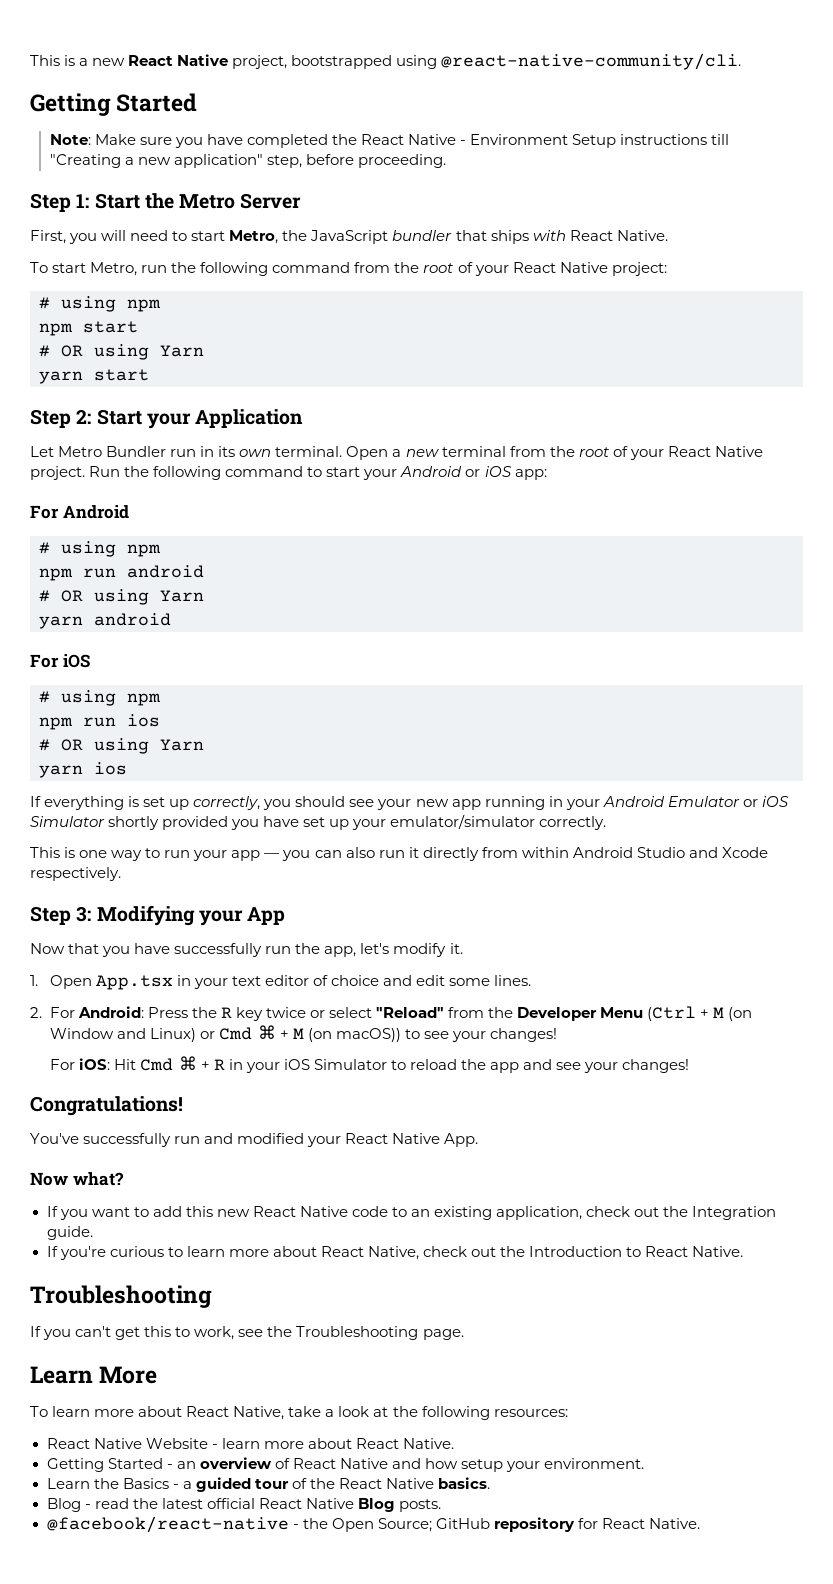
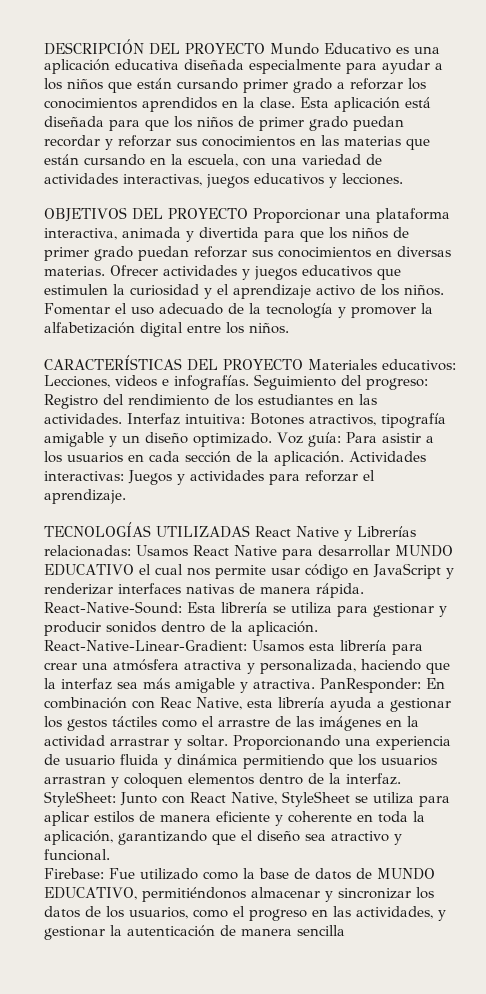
- This is a new React Native project, bootstrapped using @react-native-community/cli.
- Getting Started
- Note: Make sure you have completed the React Native - Environment Setup instructions till "Creating a new application" step, before proceeding.
- Step 1: Start the Metro Server
- First, you will need to start Metro, the JavaScript bundler that ships with React Native.
- To start Metro, run the following command from the root of your React Native project:
- # using npm
- npm start
- # OR using Yarn
- yarn start
- Step 2: Start your Application
- Let Metro Bundler run in its own terminal. Open a new terminal from the root of your React Native project. Run the following command to start your Android or iOS app:
- For Android
- # using npm
- npm run android
- # OR using Yarn
- yarn android
- For iOS
- # using npm
- npm run ios
- # OR using Yarn
- yarn ios
- If everything is set up correctly, you should see your new app running in your Android Emulator or iOS Simulator shortly provided you have set up your emulator/simulator correctly.
- This is one way to run your app — you can also run it directly from within Android Studio and Xcode respectively.
- Step 3: Modifying your App
- Now that you have successfully run the app, let's modify it.
- 1. Open App.tsx in your text editor of choice and edit some lines.
- 2. For Android: Press the R key twice or select "Reload" from the Developer Menu (Ctrl + M (on Window and Linux) or Cmd ⌘ + M (on macOS)) to see your changes!
- For iOS: Hit Cmd ⌘ + R in your iOS Simulator to reload the app and see your changes!
- Congratulations!
- You've successfully run and modified your React Native App.
- Now what?
- If you want to add this new React Native code to an existing application, check out the Integration guide.
- If you're curious to learn more about React Native, check out the Introduction to React Native.
- Troubleshooting
- If you can't get this to work, see the Troubleshooting page.
- Learn More
- To learn more about React Native, take a look at the following resources:
- React Native Website - learn more about React Native.
- Getting Started - an overview of React Native and how setup your environment.
- Learn the Basics - a guided tour of the React Native basics.
- Blog - read the latest official React Native Blog posts.
- @facebook/react-native - the Open Source; GitHub repository for React Native.
+ DESCRIPCIÓN DEL PROYECTO Mundo Educativo es una aplicación educativa diseñada especialmente para ayudar a los niños que están cursando primer grado a reforzar los conocimientos aprendidos en la clase. Esta aplicación está diseñada para que los niños de primer grado puedan recordar y reforzar sus conocimientos en las materias que están cursando en la escuela, con una variedad de actividades interactivas, juegos educativos y lecciones.
+ OBJETIVOS DEL PROYECTO Proporcionar una plataforma interactiva, animada y divertida para que los niños de primer grado puedan reforzar sus conocimientos en diversas materias. Ofrecer actividades y juegos educativos que estimulen la curiosidad y el aprendizaje activo de los niños. Fomentar el uso adecuado de la tecnología y promover la alfabetización digital entre los niños.
+ CARACTERÍSTICAS DEL PROYECTO Materiales educativos: Lecciones, videos e infografías. Seguimiento del progreso: Registro del rendimiento de los estudiantes en las actividades. Interfaz intuitiva: Botones atractivos, tipografía amigable y un diseño optimizado. Voz guía: Para asistir a los usuarios en cada sección de la aplicación. Actividades interactivas: Juegos y actividades para reforzar el aprendizaje.
+ TECNOLOGÍAS UTILIZADAS React Native y Librerías relacionadas: Usamos React Native para desarrollar MUNDO EDUCATIVO el cual nos permite usar código en JavaScript y renderizar interfaces nativas de manera rápida. React-Native-Sound: Esta librería se utiliza para gestionar y producir sonidos dentro de la aplicación. React-Native-Linear-Gradient: Usamos esta librería para crear una atmósfera atractiva y personalizada, haciendo que la interfaz sea más amigable y atractiva. PanResponder: En combinación con Reac Native, esta librería ayuda a gestionar los gestos táctiles como el arrastre de las imágenes en la actividad arrastrar y soltar. Proporcionando una experiencia de usuario fluida y dinámica permitiendo que los usuarios arrastran y coloquen elementos dentro de la interfaz. StyleSheet: Junto con React Native, StyleSheet se utiliza para aplicar estilos de manera eficiente y coherente en toda la aplicación, garantizando que el diseño sea atractivo y funcional.
+ Firebase: Fue utilizado como la base de datos de MUNDO EDUCATIVO, permitiéndonos almacenar y sincronizar los datos de los usuarios, como el progreso en las actividades, y gestionar la autenticación de manera sencilla

